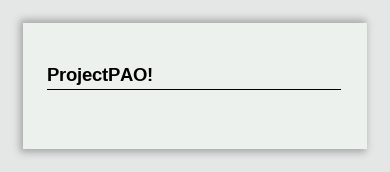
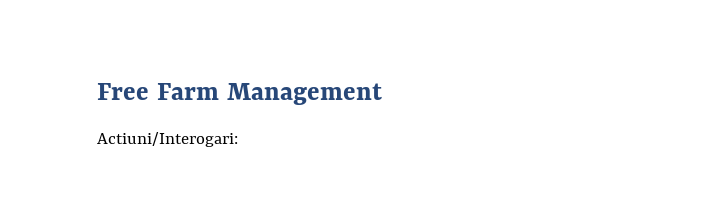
- ProjectPAO!
+ Free Farm Management
+ Actiuni/Interogari:

